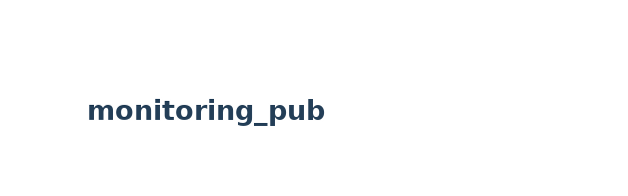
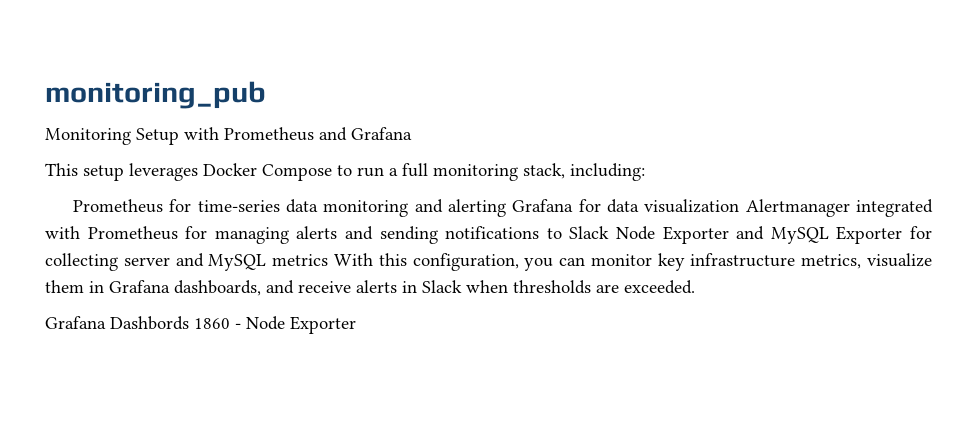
+ Monitoring Setup with Prometheus and Grafana
+ This setup leverages Docker Compose to run a full monitoring stack, including:
+ Prometheus for time-series data monitoring and alerting Grafana for data visualization Alertmanager integrated with Prometheus for managing alerts and sending notifications to Slack Node Exporter and MySQL Exporter for collecting server and MySQL metrics With this configuration, you can monitor key infrastructure metrics, visualize them in Grafana dashboards, and receive alerts in Slack when thresholds are exceeded.
+ Grafana Dashbords 1860 - Node Exporter

